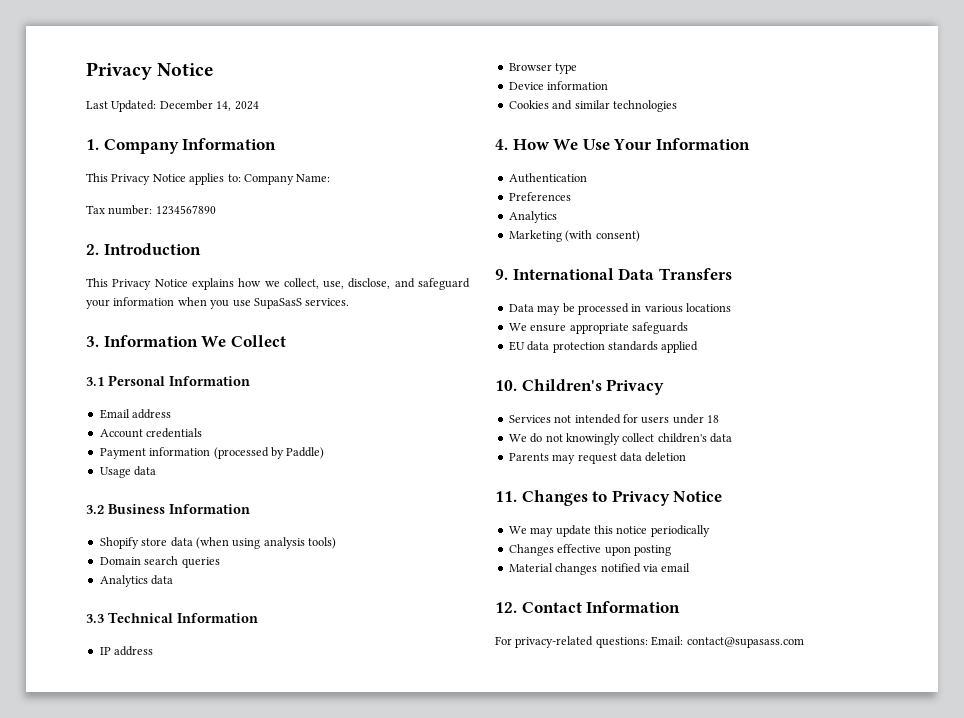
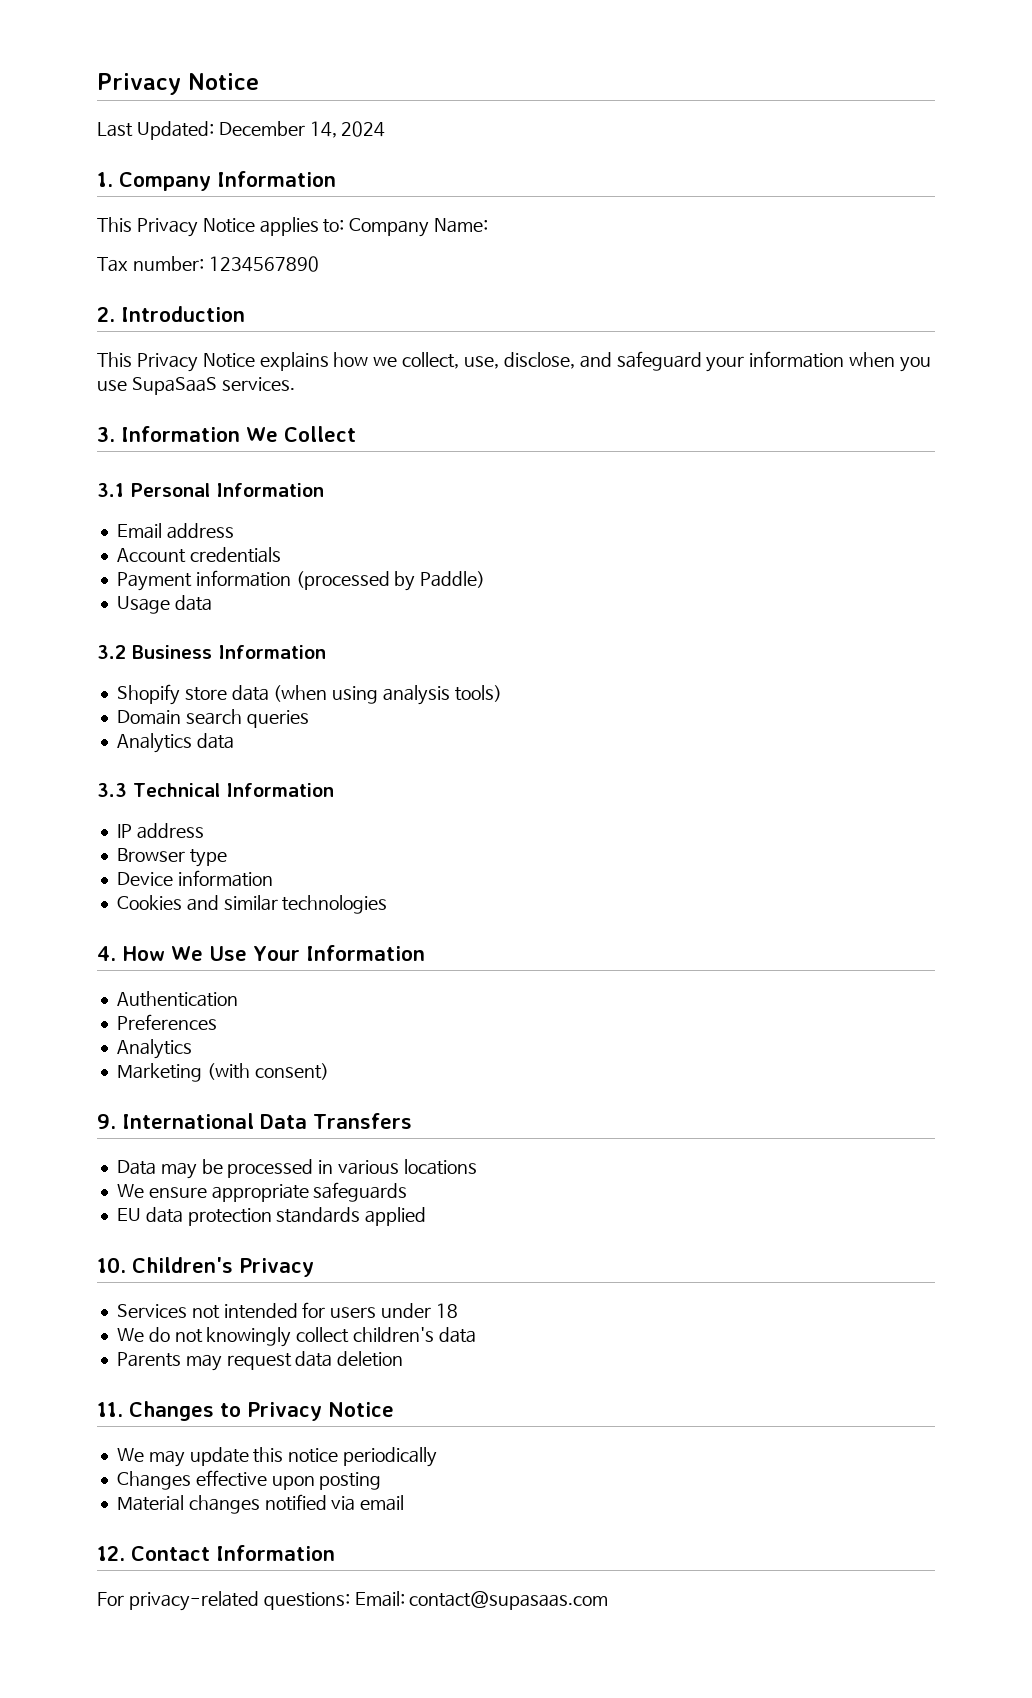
- This Privacy Notice explains how we collect, use, disclose, and safeguard your information when you use SupaSasS services.
+ This Privacy Notice explains how we collect, use, disclose, and safeguard your information when you use SupaSaaS services.
- For privacy-related questions: Email: contact@supasass.com
+ For privacy-related questions: Email: contact@supasaas.com

